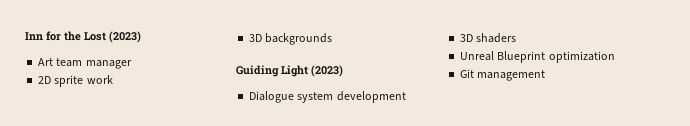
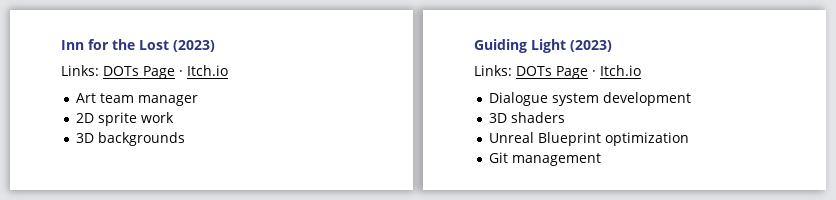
  Inn for the Lost (2023)
+ Links: DOTs Page · Itch.io
  Guiding Light (2023)
+ Links: DOTs Page · Itch.io

